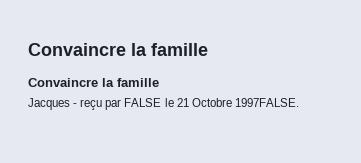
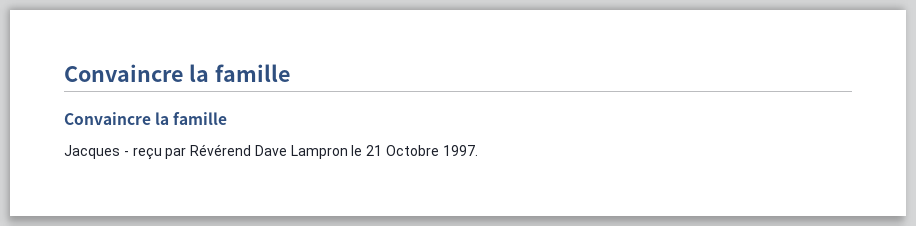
- Jacques - reçu par FALSE le 21 Octobre 1997FALSE.
+ Jacques - reçu par Révérend Dave Lampron le 21 Octobre 1997.

